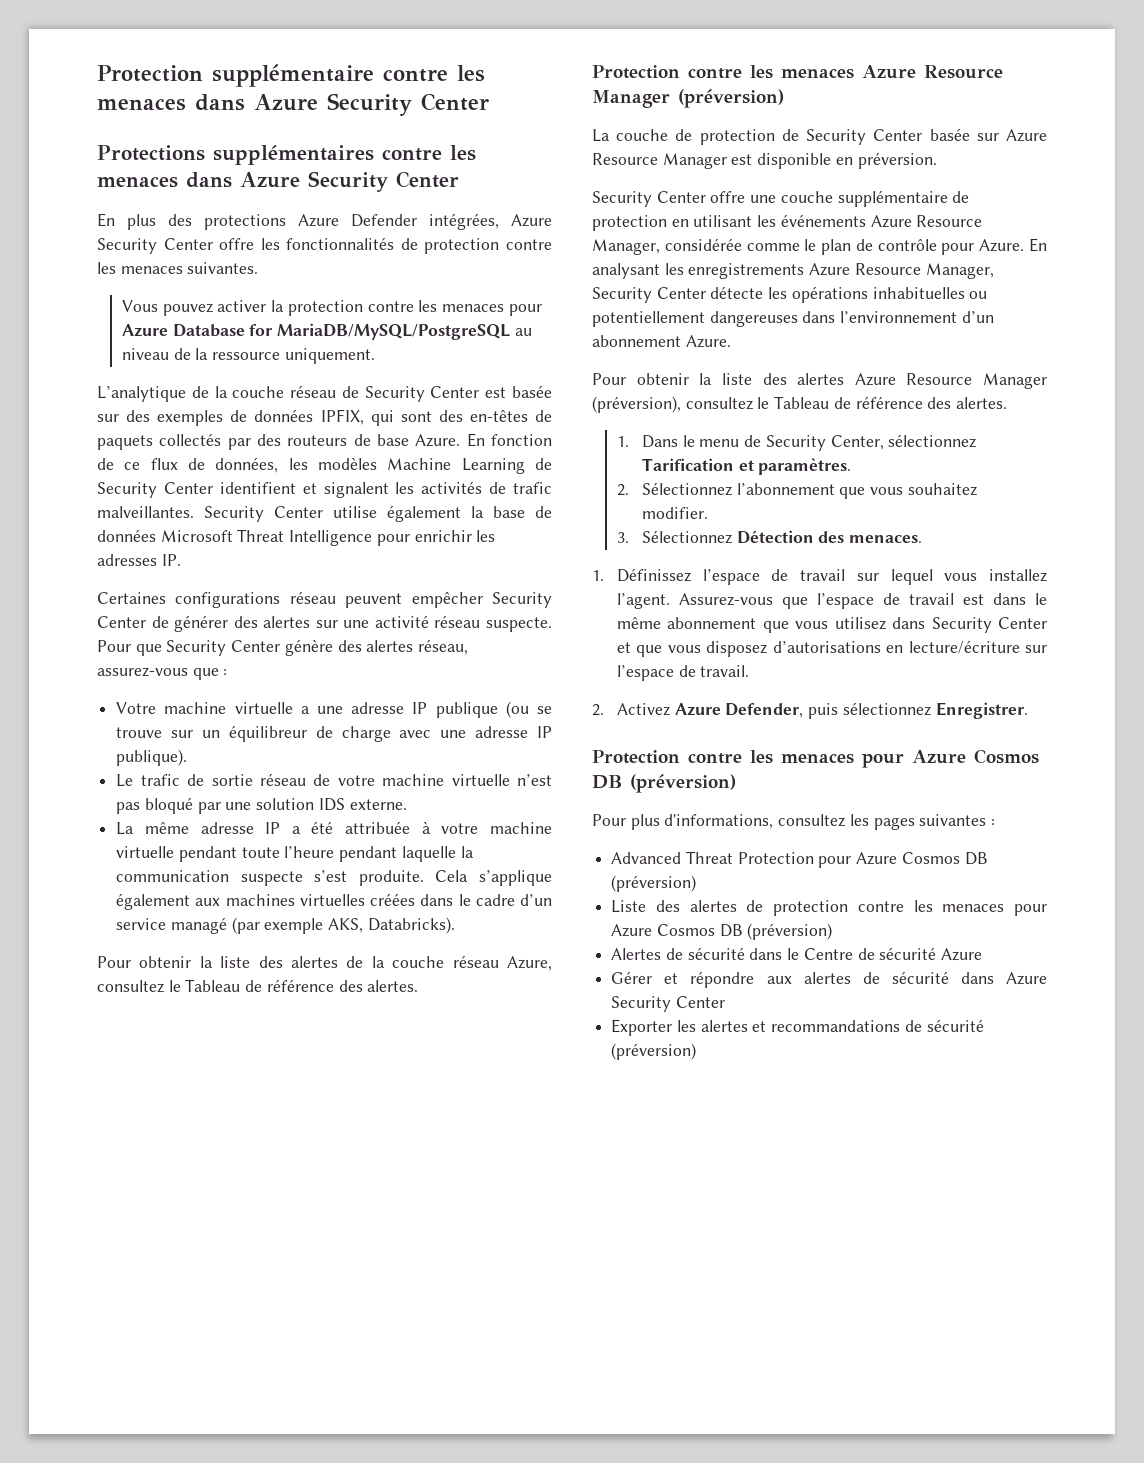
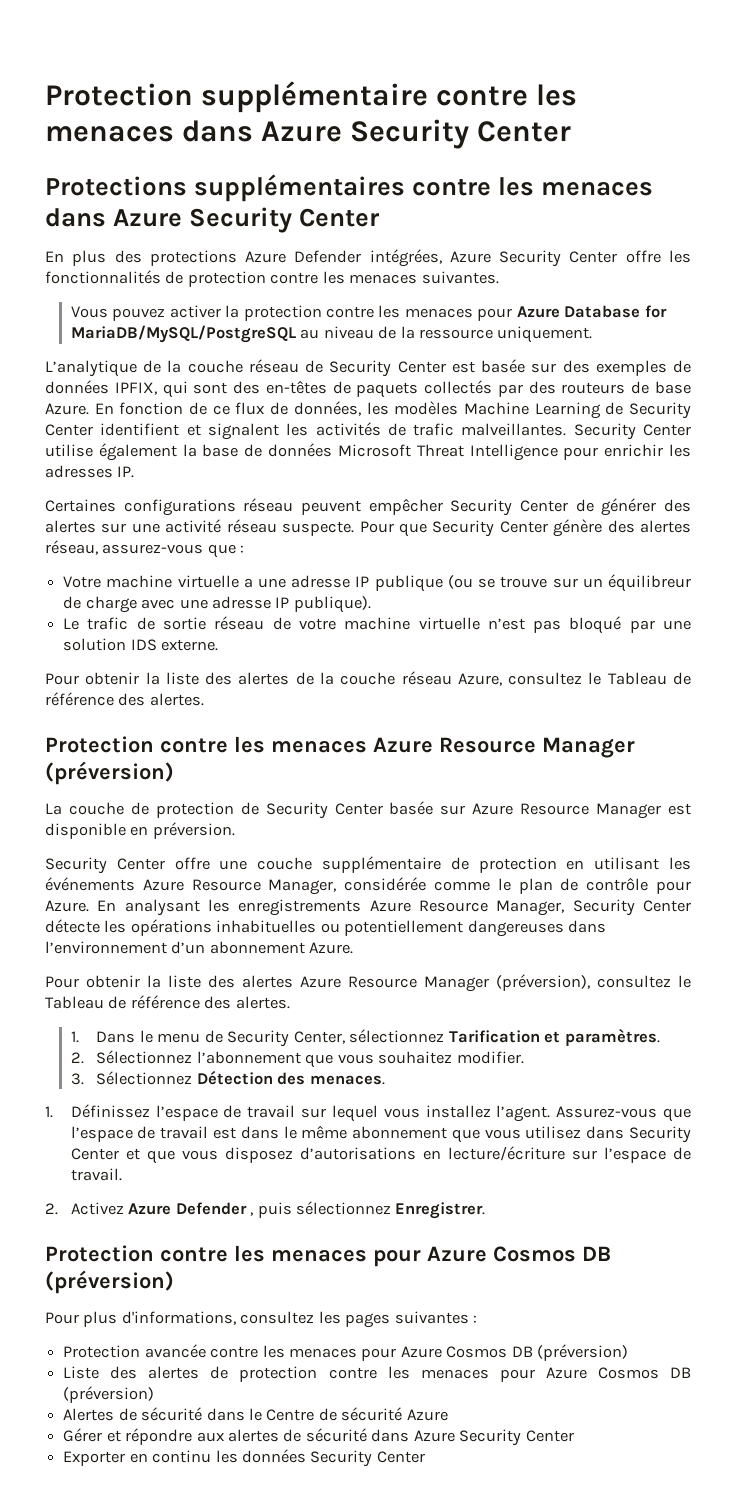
- La même adresse IP a été attribuée à votre machine virtuelle pendant toute l’heure pendant laquelle la communication suspecte s’est produite. Cela s’applique également aux machines virtuelles créées dans le cadre d’un service managé (par exemple AKS, Databricks).
- 2. Activez Azure Defender, puis sélectionnez Enregistrer.
+ 2. Activez Azure Defender , puis sélectionnez Enregistrer.
- Advanced Threat Protection pour Azure Cosmos DB (préversion)
+ Protection avancée contre les menaces pour Azure Cosmos DB (préversion)
- Exporter les alertes et recommandations de sécurité (préversion)
+ Exporter en continu les données Security Center

